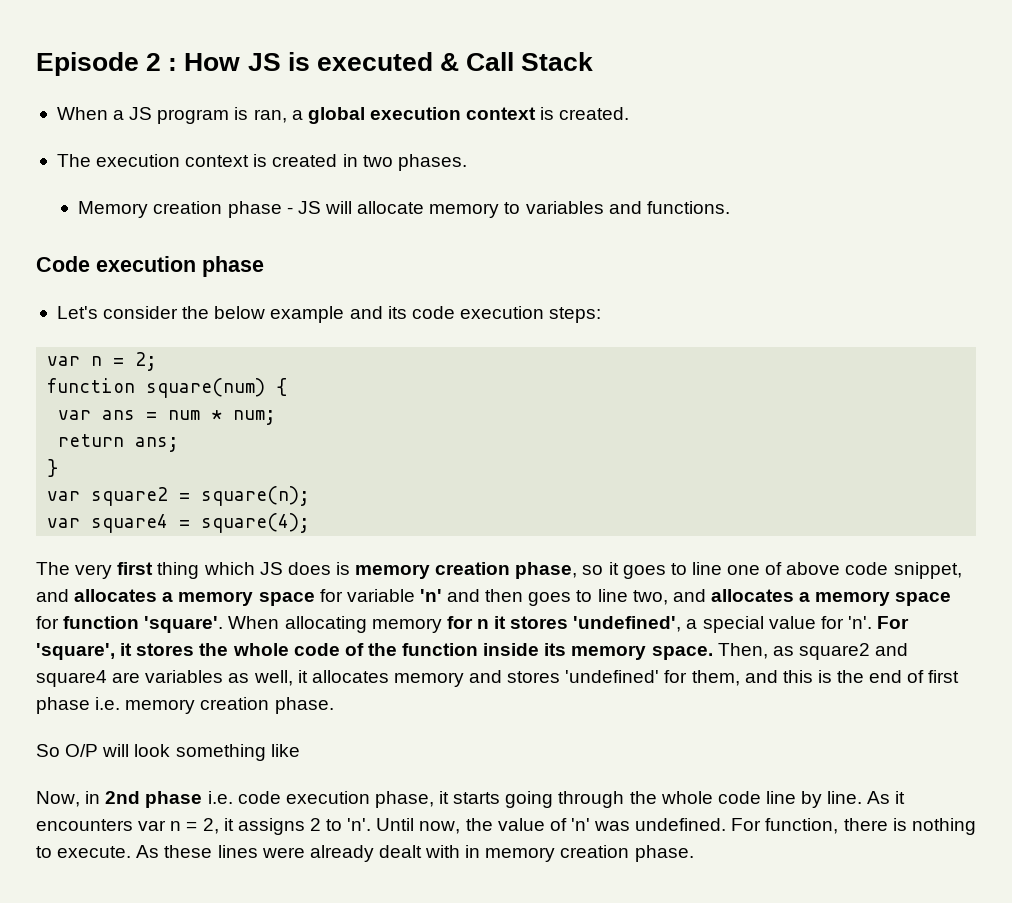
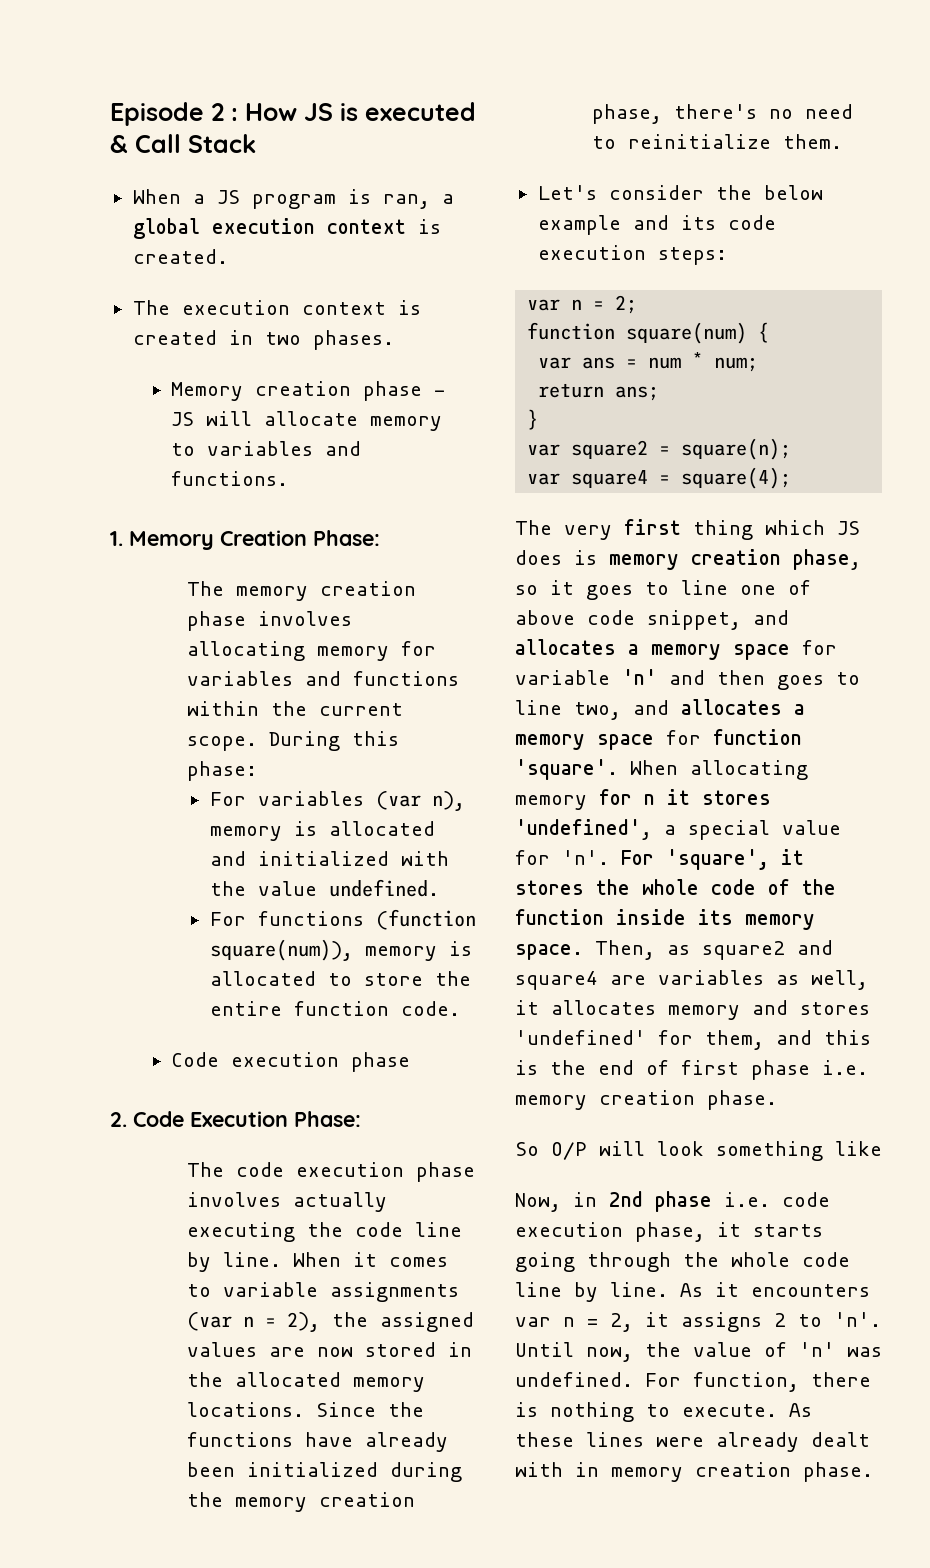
+ 1. Memory Creation Phase:
+ The memory creation phase involves allocating memory for variables and functions within the current scope. During this phase:
+ For variables (var n), memory is allocated and initialized with the value undefined.
+ For functions (function square(num)), memory is allocated to store the entire function code.
  Code execution phase
+ 2. Code Execution Phase:
+ The code execution phase involves actually executing the code line by line. When it comes to variable assignments (var n = 2), the assigned values are now stored in the allocated memory locations. Since the functions have already been initialized during the memory creation phase, there's no need to reinitialize them.

